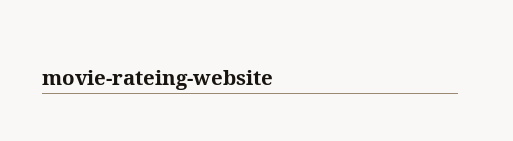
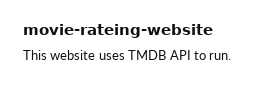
+ This website uses TMDB API to run.

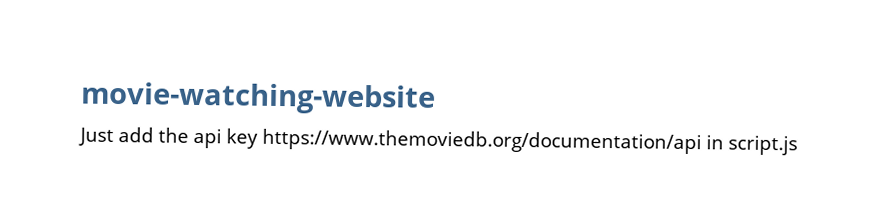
- movie-rateing-website
- This website uses TMDB API to run.
+ movie-watching-website
+ Just add the api key https://www.themoviedb.org/documentation/api in script.js

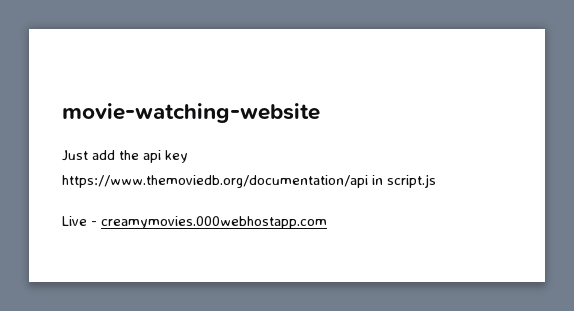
+ Live - creamymovies.000webhostapp.com

